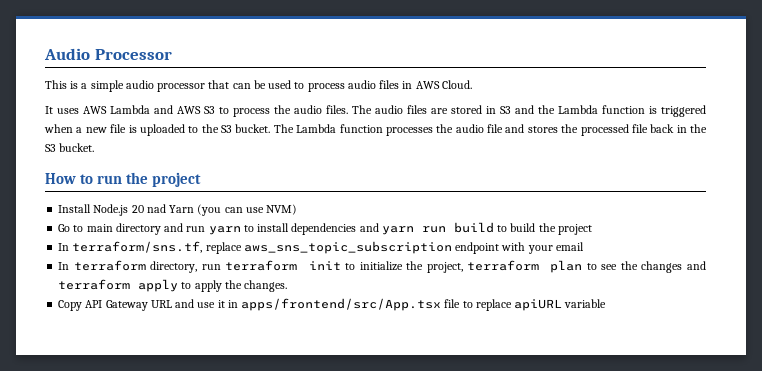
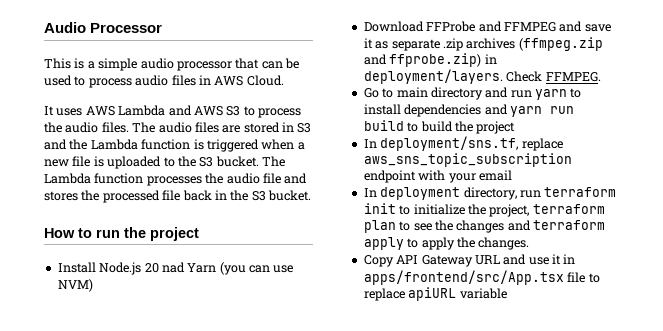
+ Download FFProbe and FFMPEG and save it as separate .zip archives (ffmpeg.zip and ffprobe.zip) in deployment/layers. Check FFMPEG.
- In terraform/sns.tf, replace aws_sns_topic_subscription endpoint with your email
+ In deployment/sns.tf, replace aws_sns_topic_subscription endpoint with your email
- In terraform directory, run terraform init to initialize the project, terraform plan to see the changes and terraform apply to apply the changes.
+ In deployment directory, run terraform init to initialize the project, terraform plan to see the changes and terraform apply to apply the changes.

